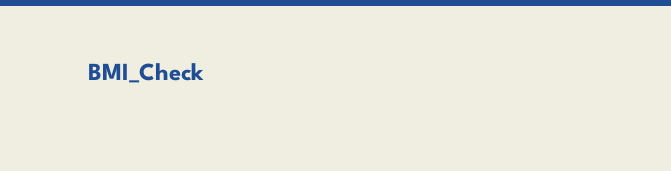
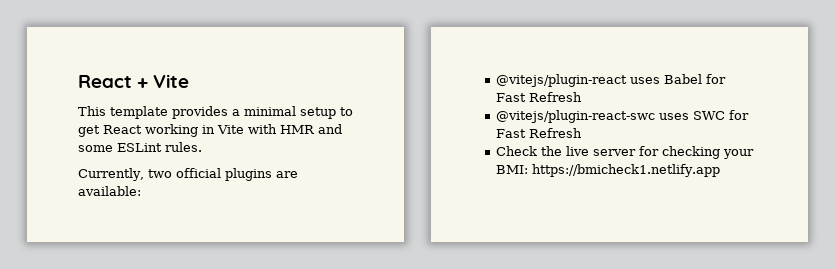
- BMI_Check
+ React + Vite
+ This template provides a minimal setup to get React working in Vite with HMR and some ESLint rules.
+ Currently, two official plugins are available:
+ @vitejs/plugin-react uses Babel for Fast Refresh
+ @vitejs/plugin-react-swc uses SWC for Fast Refresh
+ Check the live server for checking your BMI: https://bmicheck1.netlify.app

